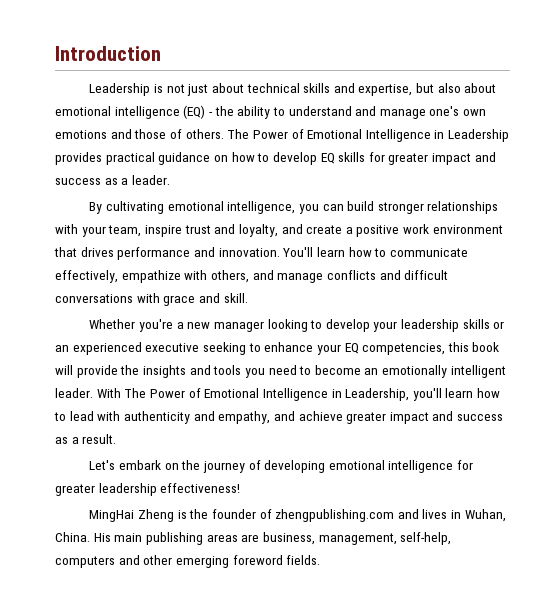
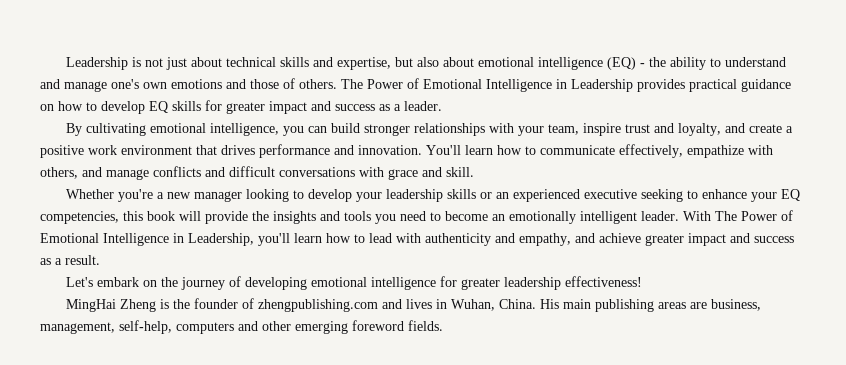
- Introduction

